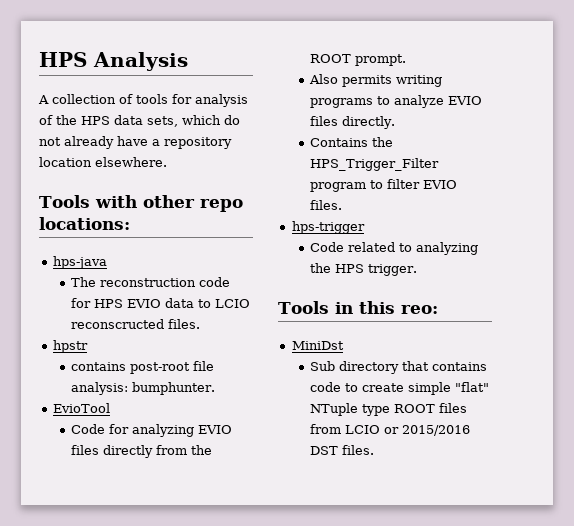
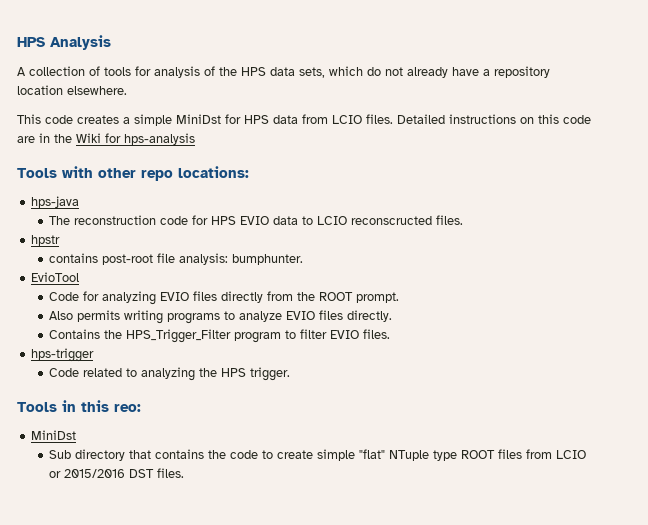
+ This code creates a simple MiniDst for HPS data from LCIO files. Detailed instructions on this code are in the Wiki for hps-analysis
- Sub directory that contains code to create simple "flat" NTuple type ROOT files from LCIO or 2015/2016 DST files.
+ Sub directory that contains the code to create simple "flat" NTuple type ROOT files from LCIO or 2015/2016 DST files.

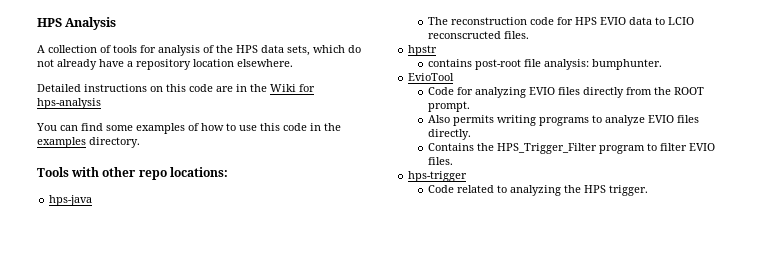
- This code creates a simple MiniDst for HPS data from LCIO files.
+ You can find some examples of how to use this code in the examples directory.
- Tools in this reo:
- MiniDst
- Sub directory that contains the code to create simple "flat" NTuple type ROOT files from LCIO or 2015/2016 DST files.

